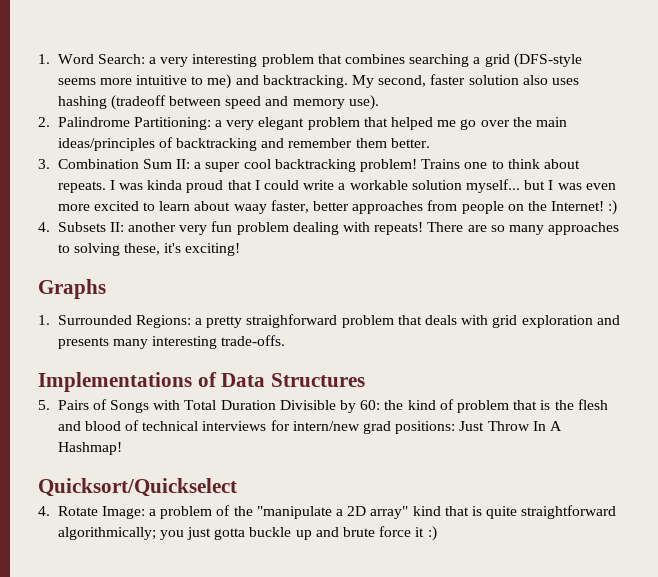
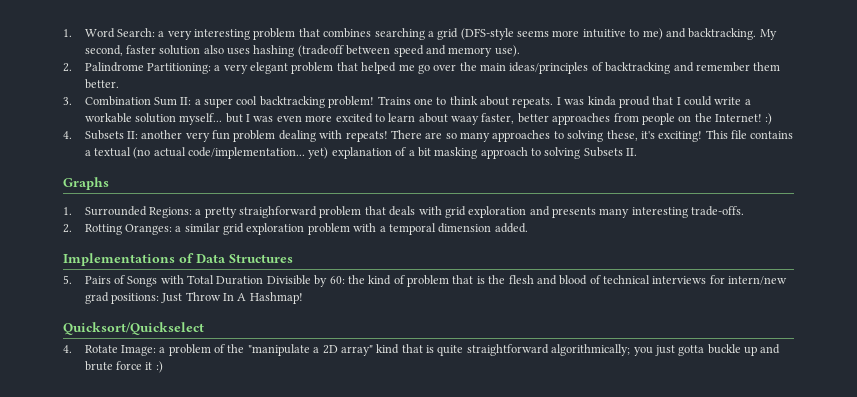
+ This file contains a textual (no actual code/implementation... yet) explanation of a bit masking approach to solving Subsets II.
+ 2. Rotting Oranges: a similar grid exploration problem with a temporal dimension added.

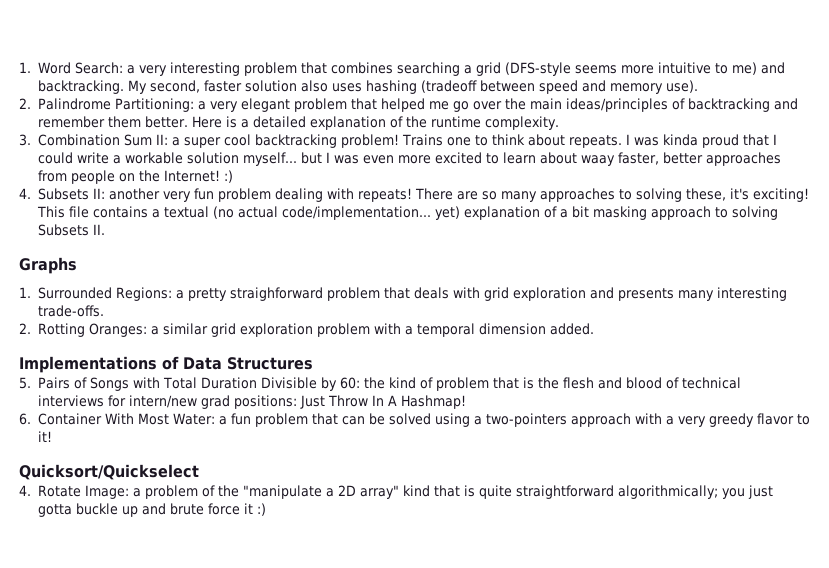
+ Here is a detailed explanation of the runtime complexity.
+ 6. Container With Most Water: a fun problem that can be solved using a two-pointers approach with a very greedy flavor to it!

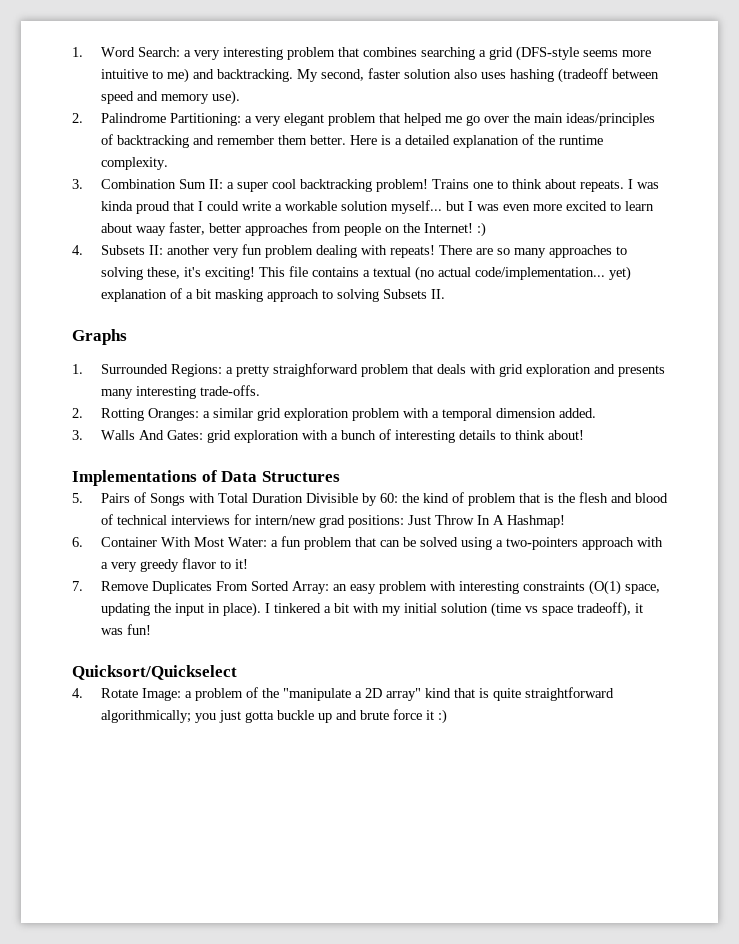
+ 3. Walls And Gates: grid exploration with a bunch of interesting details to think about!
+ 7. Remove Duplicates From Sorted Array: an easy problem with interesting constraints (O(1) space, updating the input in place). I tinkered a bit with my initial solution (time vs space tradeoff), it was fun!

